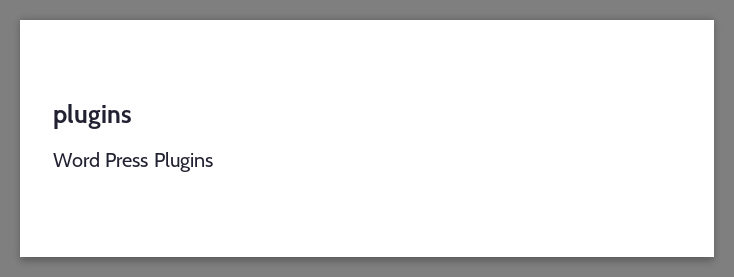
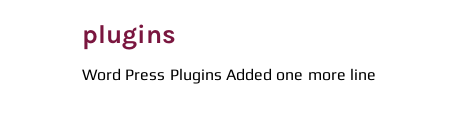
- Word Press Plugins
+ Word Press Plugins Added one more line

